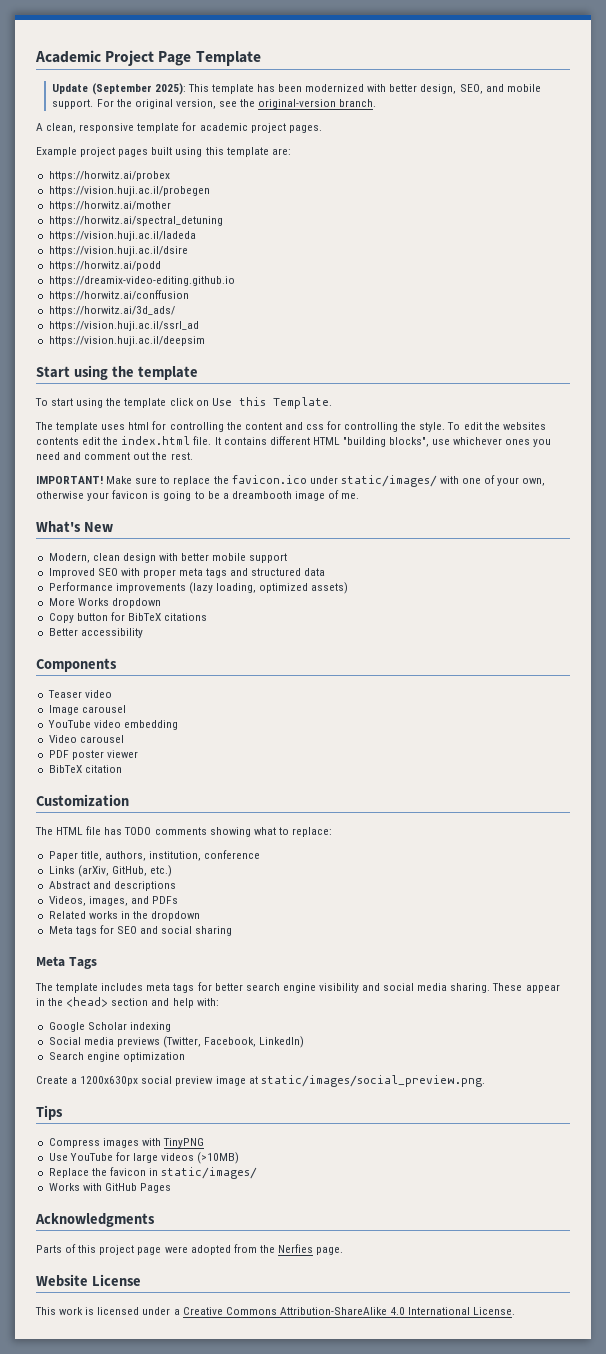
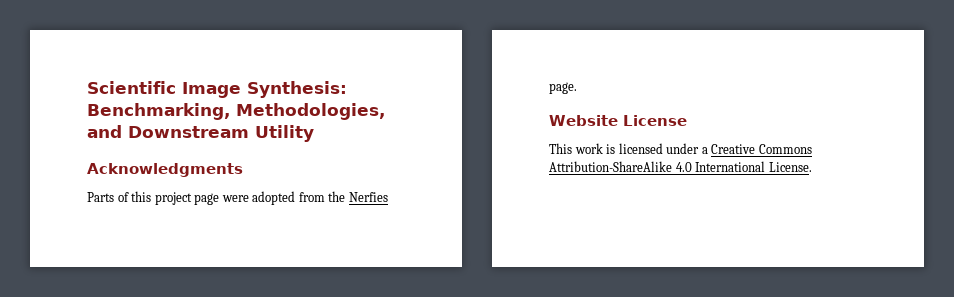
- Academic Project Page Template
- Update (September 2025): This template has been modernized with better design, SEO, and mobile support. For the original version, see the original-version branch.
- A clean, responsive template for academic project pages.
- Example project pages built using this template are:
- https://horwitz.ai/probex
- https://vision.huji.ac.il/probegen
- https://horwitz.ai/mother
- https://horwitz.ai/spectral_detuning
- https://vision.huji.ac.il/ladeda
- https://vision.huji.ac.il/dsire
- https://horwitz.ai/podd
- https://dreamix-video-editing.github.io
- https://horwitz.ai/conffusion
- https://horwitz.ai/3d_ads/
- https://vision.huji.ac.il/ssrl_ad
- https://vision.huji.ac.il/deepsim
- Start using the template
- To start using the template click on Use this Template.
- The template uses html for controlling the content and css for controlling the style. To edit the websites contents edit the index.html file. It contains different HTML "building blocks", use whichever ones you need and comment out the rest.
- IMPORTANT! Make sure to replace the favicon.ico under static/images/ with one of your own, otherwise your favicon is going to be a dreambooth image of me.
- What's New
- Modern, clean design with better mobile support
- Improved SEO with proper meta tags and structured data
- Performance improvements (lazy loading, optimized assets)
- More Works dropdown
- Copy button for BibTeX citations
- Better accessibility
- Components
- Teaser video
- Image carousel
- YouTube video embedding
- Video carousel
- PDF poster viewer
- BibTeX citation
- Customization
- The HTML file has TODO comments showing what to replace:
- Paper title, authors, institution, conference
- Links (arXiv, GitHub, etc.)
- Abstract and descriptions
- Videos, images, and PDFs
- Related works in the dropdown
- Meta tags for SEO and social sharing
- Meta Tags
- The template includes meta tags for better search engine visibility and social media sharing. These appear in the <head> section and help with:
- Google Scholar indexing
- Social media previews (Twitter, Facebook, LinkedIn)
- Search engine optimization
- Create a 1200x630px social preview image at static/images/social_preview.png.
- Tips
- Compress images with TinyPNG
- Use YouTube for large videos (>10MB)
- Replace the favicon in static/images/
- Works with GitHub Pages
+ Scientific Image Synthesis: Benchmarking, Methodologies, and Downstream Utility

